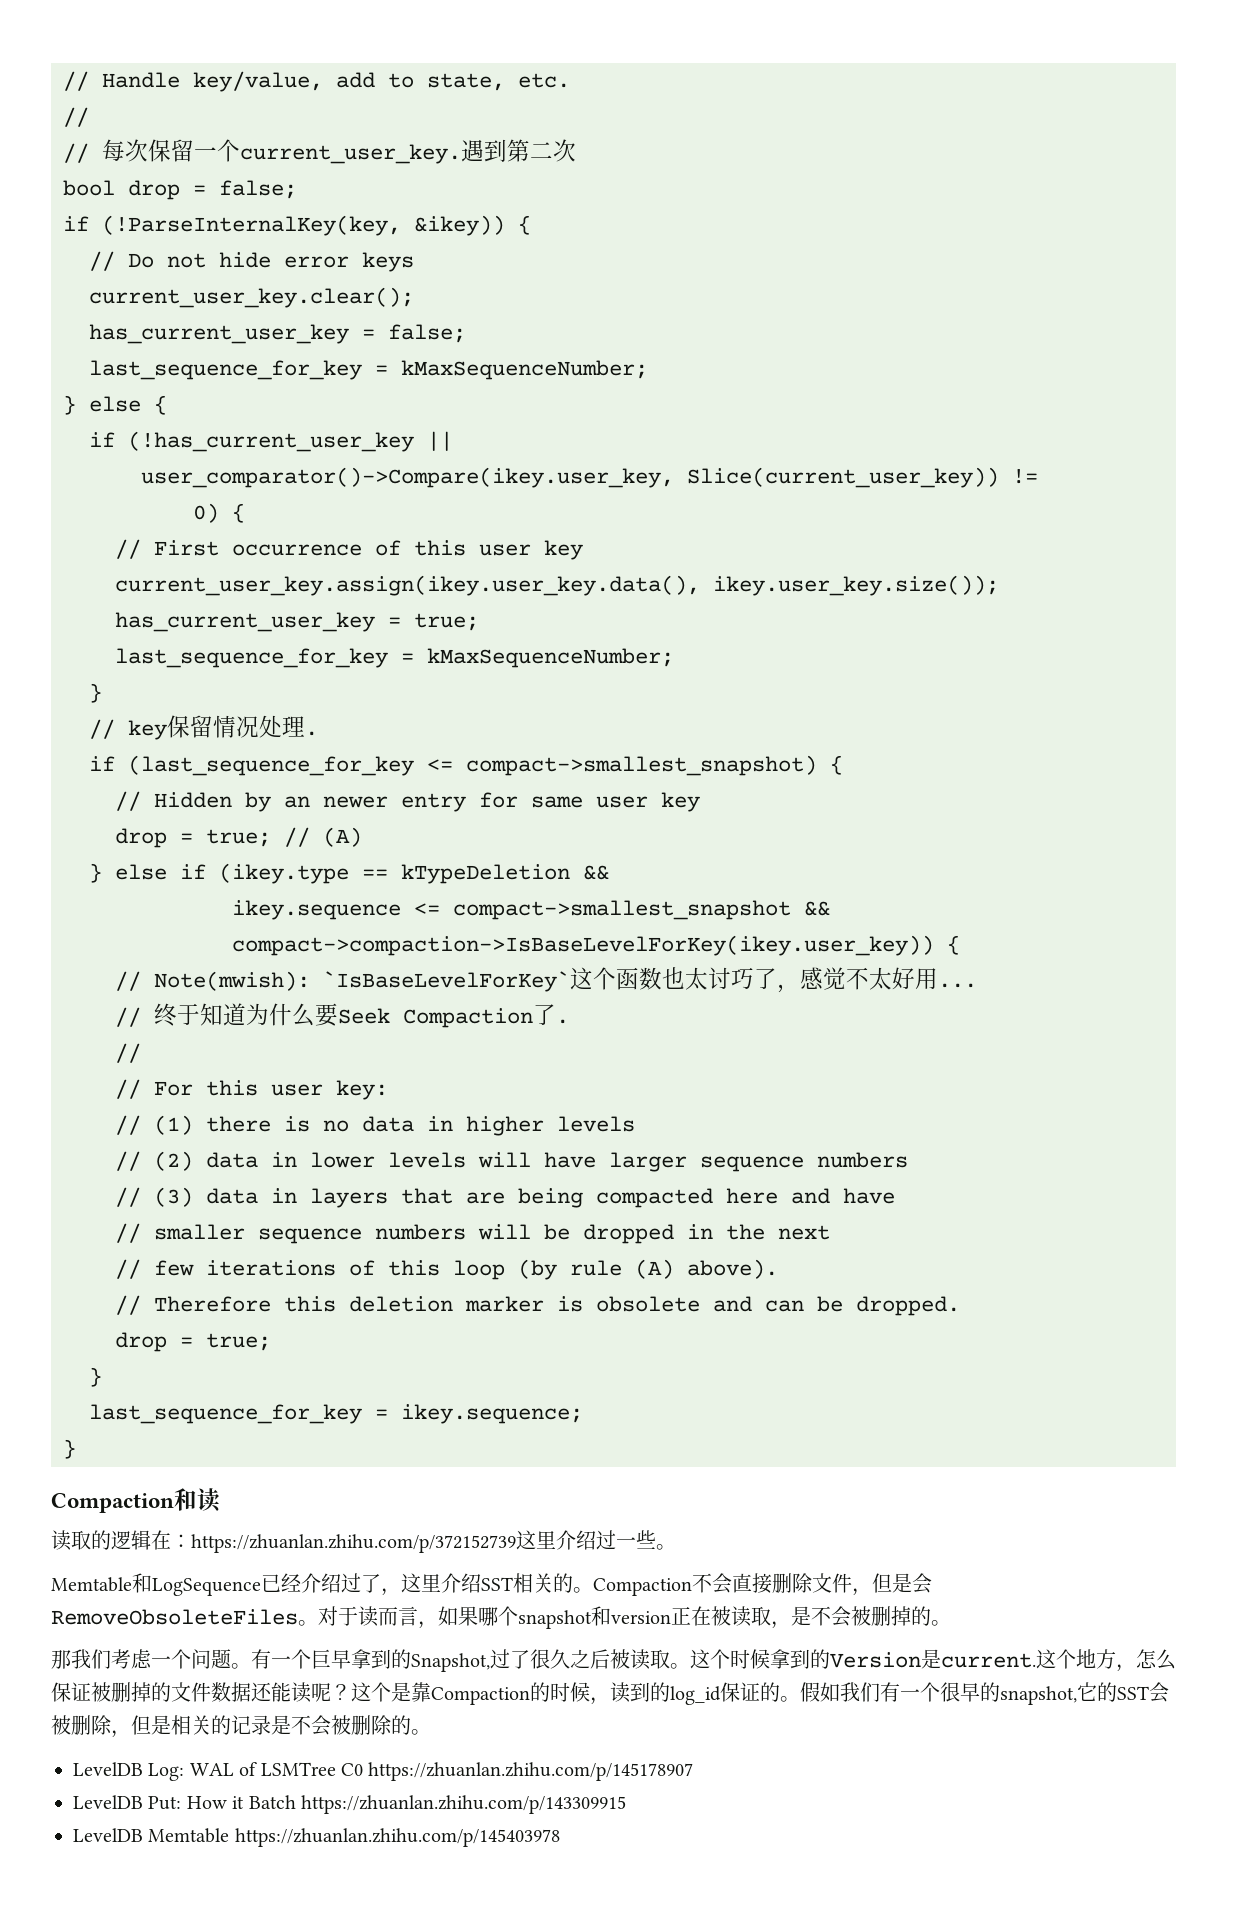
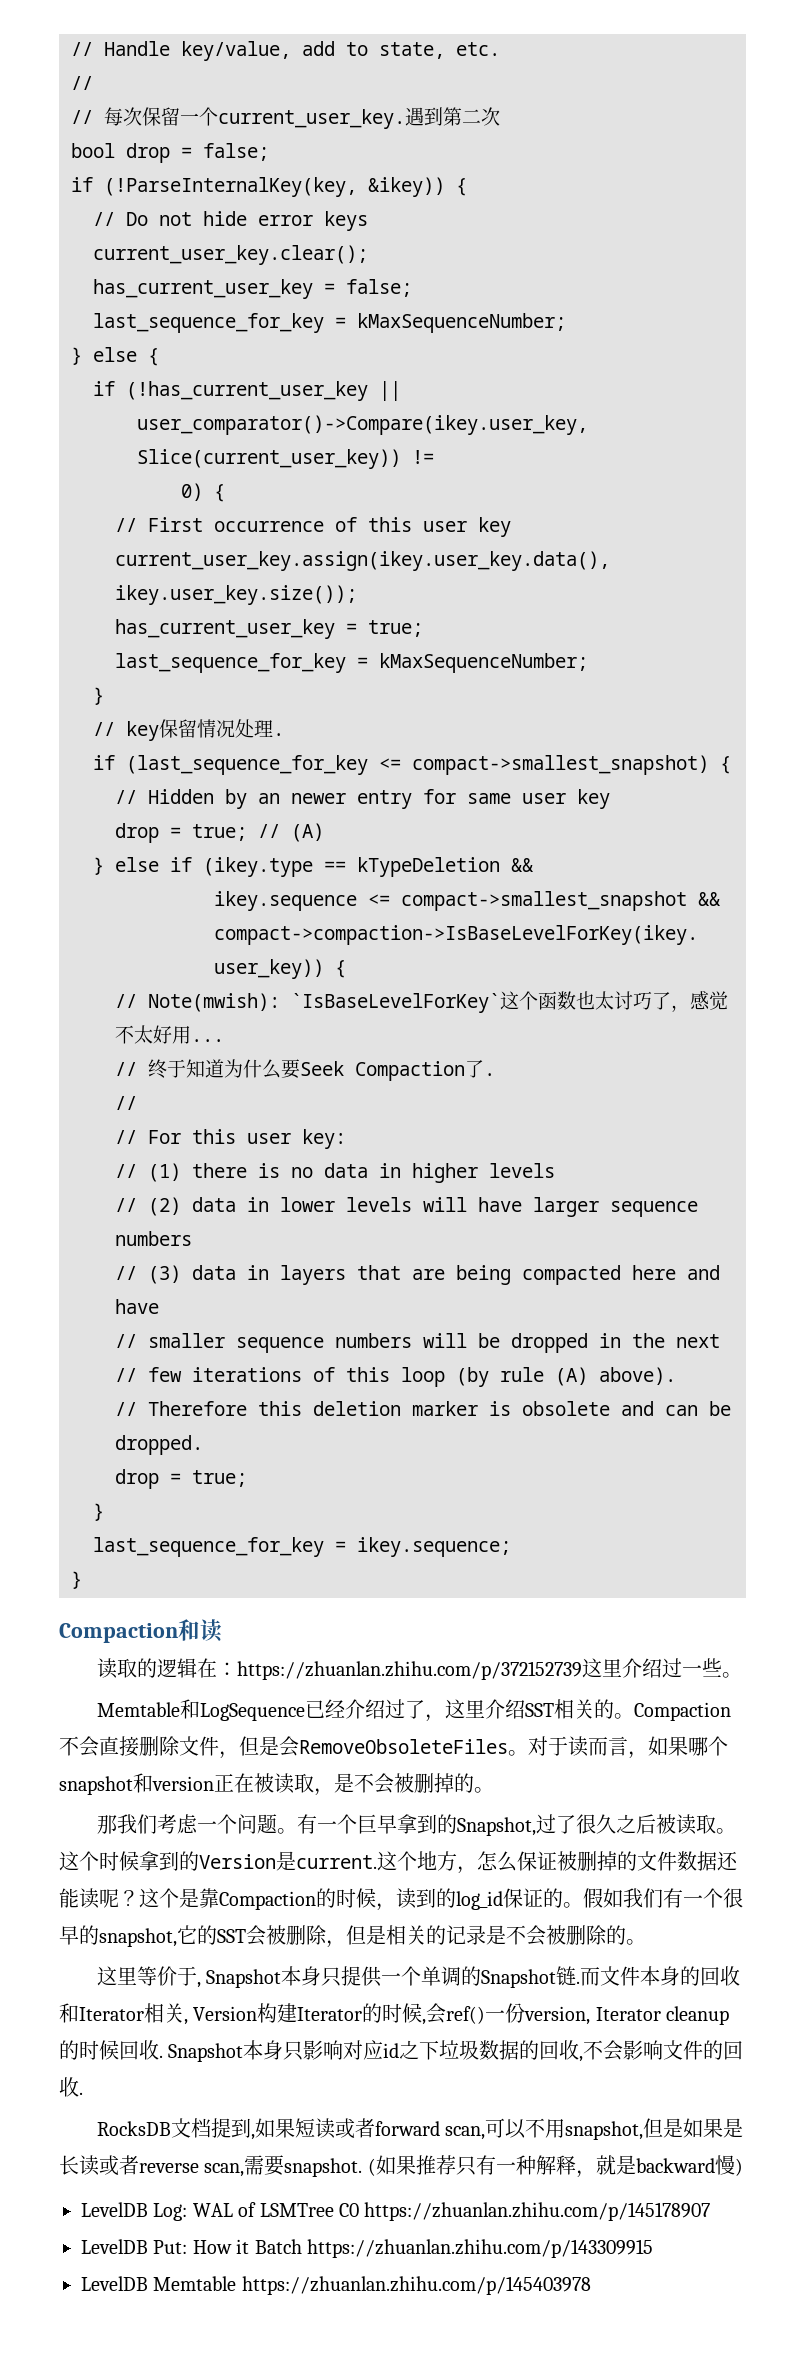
+ 这里等价于, Snapshot本身只提供一个单调的Snapshot链.而文件本身的回收和Iterator相关, Version构建Iterator的时候,会ref()一份version, Iterator cleanup的时候回收. Snapshot本身只影响对应id之下垃圾数据的回收,不会影响文件的回收.
+ RocksDB文档提到,如果短读或者forward scan,可以不用snapshot,但是如果是长读或者reverse scan,需要snapshot. (如果推荐只有一种解释，就是backward慢)

